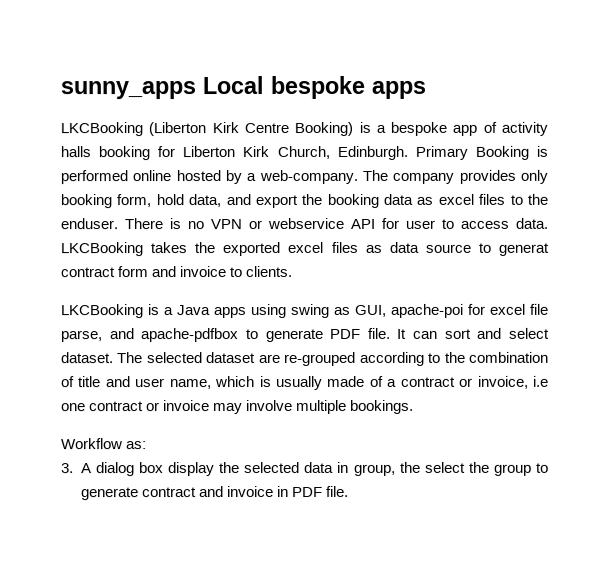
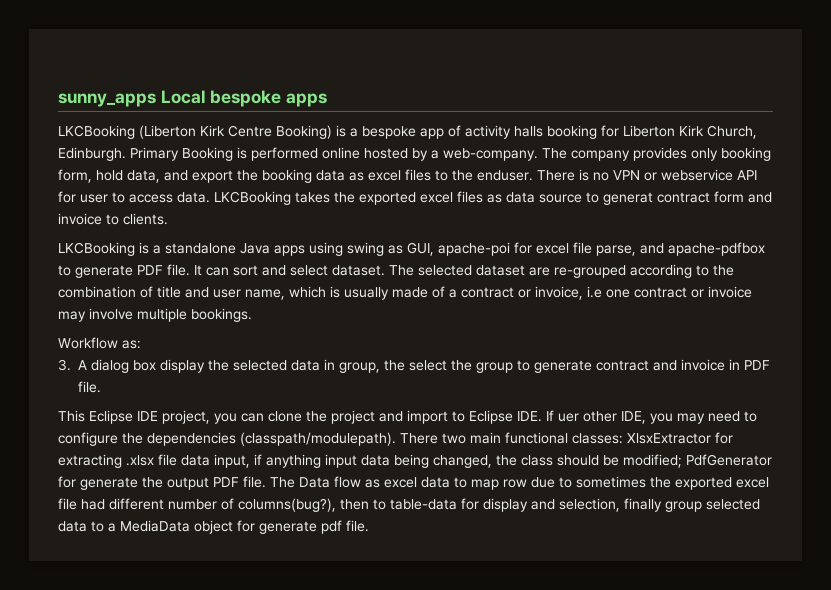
- LKCBooking is a Java apps using swing as GUI, apache-poi for excel file parse, and apache-pdfbox to generate PDF file.
+ LKCBooking is a standalone Java apps using swing as GUI, apache-poi for excel file parse, and apache-pdfbox to generate PDF file.
+ This Eclipse IDE project, you can clone the project and import to Eclipse IDE. If uer other IDE, you may need to configure the dependencies (classpath/modulepath). There two main functional classes: XlsxExtractor for extracting .xlsx file data input, if anything input data being changed, the class should be modified; PdfGenerator for generate the output PDF file. The Data flow as excel data to map row due to sometimes the exported excel file had different number of columns(bug?), then to table-data for display and selection, finally group selected data to a MediaData object for generate pdf file.

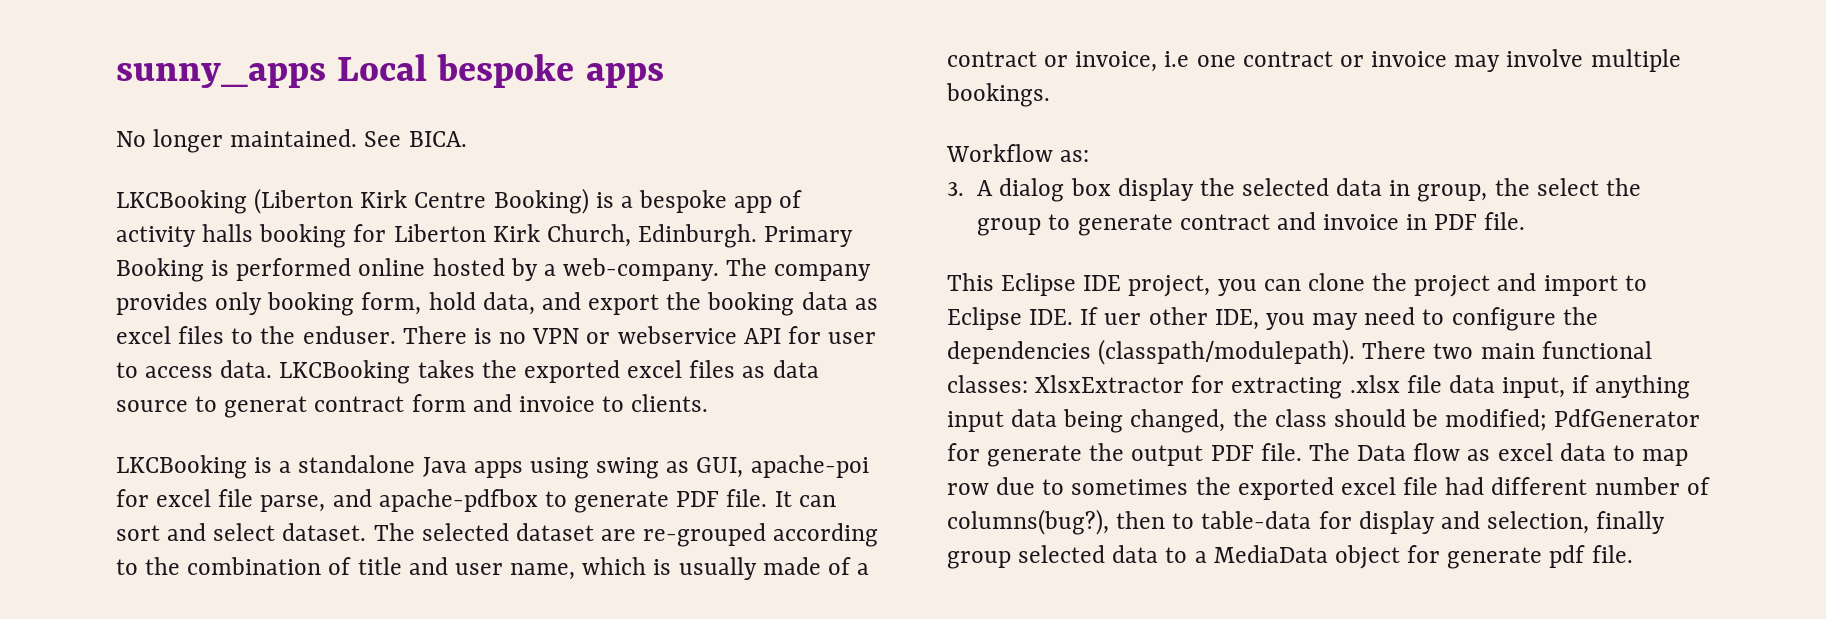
+ No longer maintained. See BICA.

